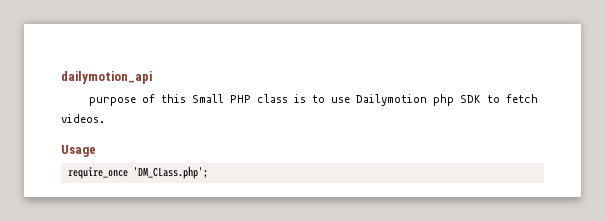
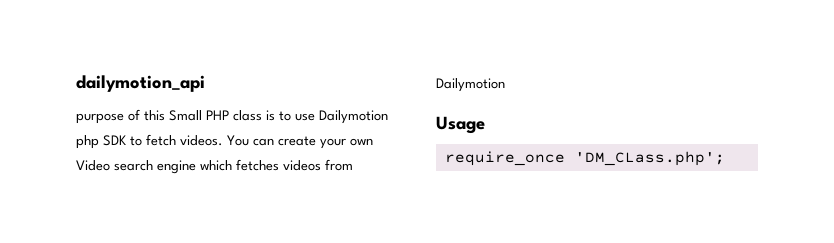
+ You can create your own Video search engine which fetches videos from Dailymotion

